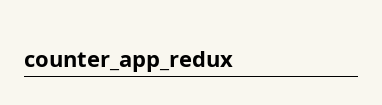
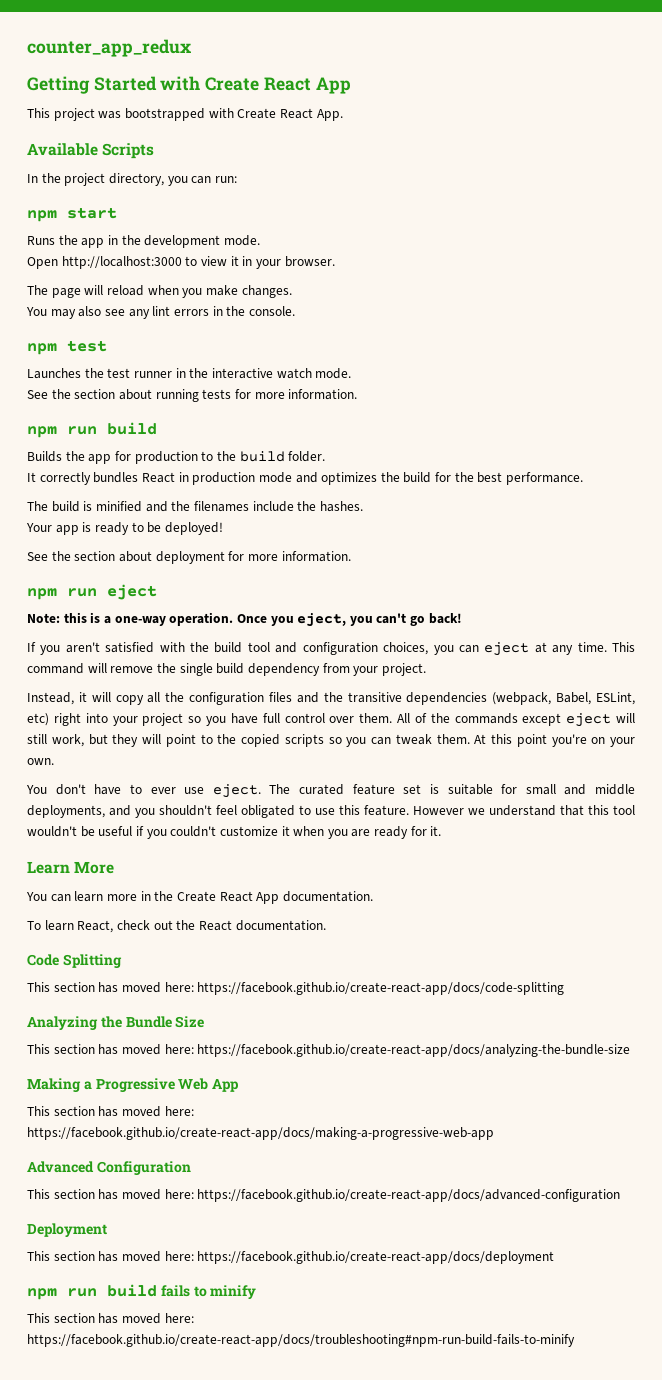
+ Getting Started with Create React App
+ This project was bootstrapped with Create React App.
+ Available Scripts
+ In the project directory, you can run:
+ npm start
+ Runs the app in the development mode.
+ Open http://localhost:3000 to view it in your browser.
+ The page will reload when you make changes.
+ You may also see any lint errors in the console.
+ npm test
+ Launches the test runner in the interactive watch mode.
+ See the section about running tests for more information.
+ npm run build
+ Builds the app for production to the build folder.
+ It correctly bundles React in production mode and optimizes the build for the best performance.
+ The build is minified and the filenames include the hashes.
+ Your app is ready to be deployed!
+ See the section about deployment for more information.
+ npm run eject
+ Note: this is a one-way operation. Once you eject, you can't go back!
+ If you aren't satisfied with the build tool and configuration choices, you can eject at any time. This command will remove the single build dependency from your project.
+ Instead, it will copy all the configuration files and the transitive dependencies (webpack, Babel, ESLint, etc) right into your project so you have full control over them. All of the commands except eject will still work, but they will point to the copied scripts so you can tweak them. At this point you're on your own.
+ You don't have to ever use eject. The curated feature set is suitable for small and middle deployments, and you shouldn't feel obligated to use this feature. However we understand that this tool wouldn't be useful if you couldn't customize it when you are ready for it.
+ Learn More
+ You can learn more in the Create React App documentation.
+ To learn React, check out the React documentation.
+ Code Splitting
+ This section has moved here: https://facebook.github.io/create-react-app/docs/code-splitting
+ Analyzing the Bundle Size
+ This section has moved here: https://facebook.github.io/create-react-app/docs/analyzing-the-bundle-size
+ Making a Progressive Web App
+ This section has moved here: https://facebook.github.io/create-react-app/docs/making-a-progressive-web-app
+ Advanced Configuration
+ This section has moved here: https://facebook.github.io/create-react-app/docs/advanced-configuration
+ Deployment
+ This section has moved here: https://facebook.github.io/create-react-app/docs/deployment
+ npm run build fails to minify
+ This section has moved here: https://facebook.github.io/create-react-app/docs/troubleshooting#npm-run-build-fails-to-minify

